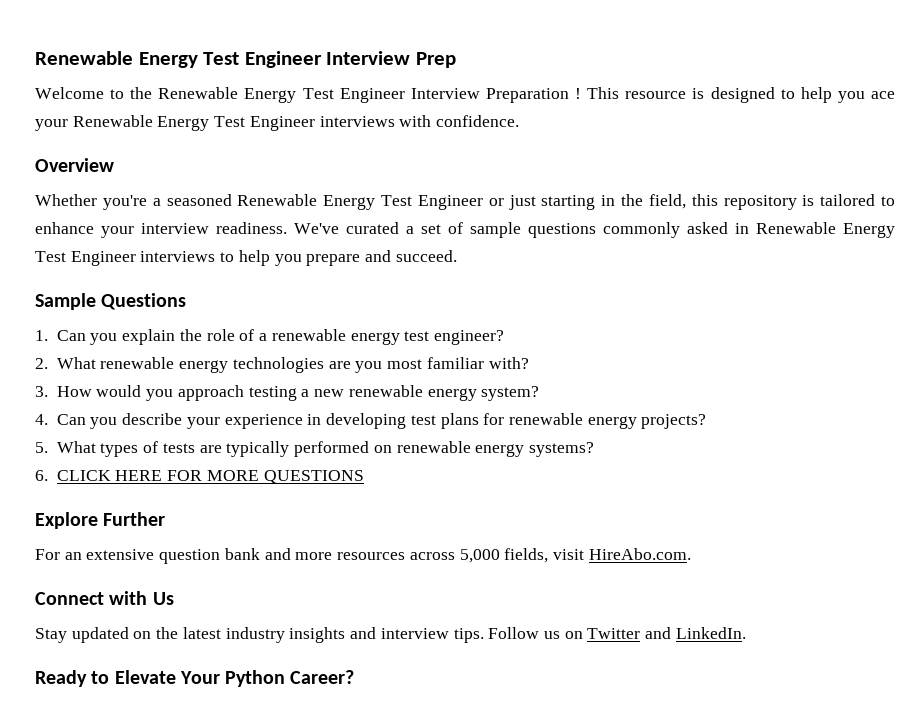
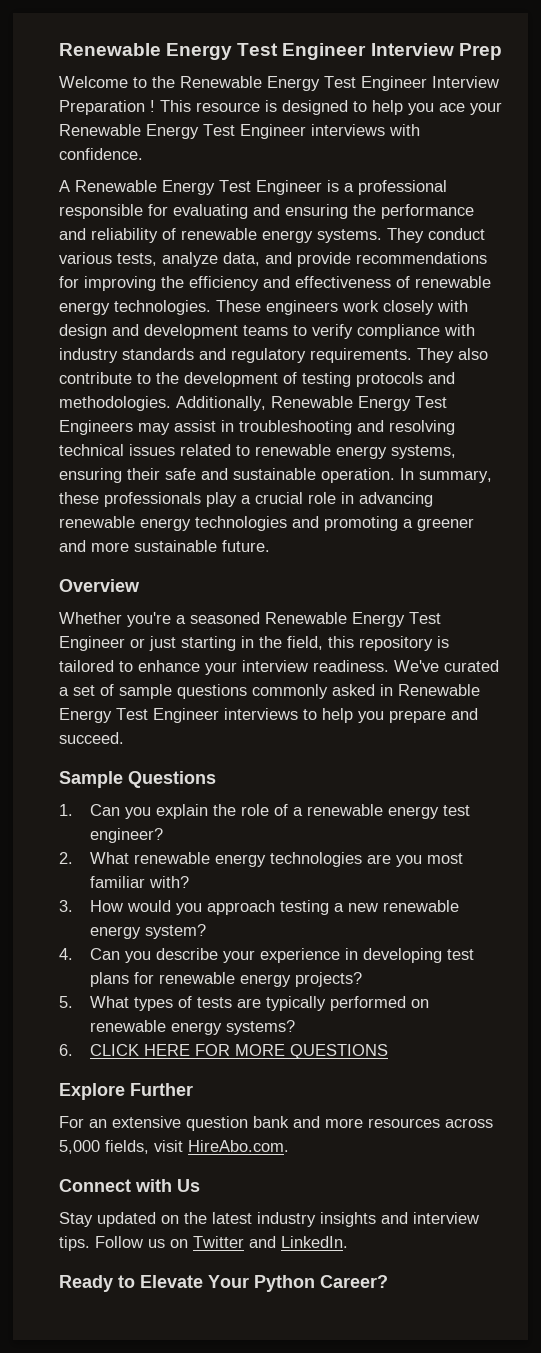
+ A Renewable Energy Test Engineer is a professional responsible for evaluating and ensuring the performance and reliability of renewable energy systems. They conduct various tests, analyze data, and provide recommendations for improving the efficiency and effectiveness of renewable energy technologies. These engineers work closely with design and development teams to verify compliance with industry standards and regulatory requirements. They also contribute to the development of testing protocols and methodologies. Additionally, Renewable Energy Test Engineers may assist in troubleshooting and resolving technical issues related to renewable energy systems, ensuring their safe and sustainable operation. In summary, these professionals play a crucial role in advancing renewable energy technologies and promoting a greener and more sustainable future.

